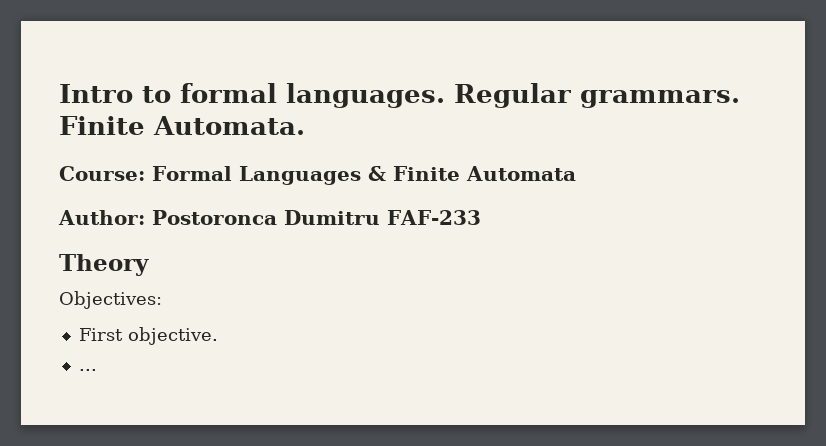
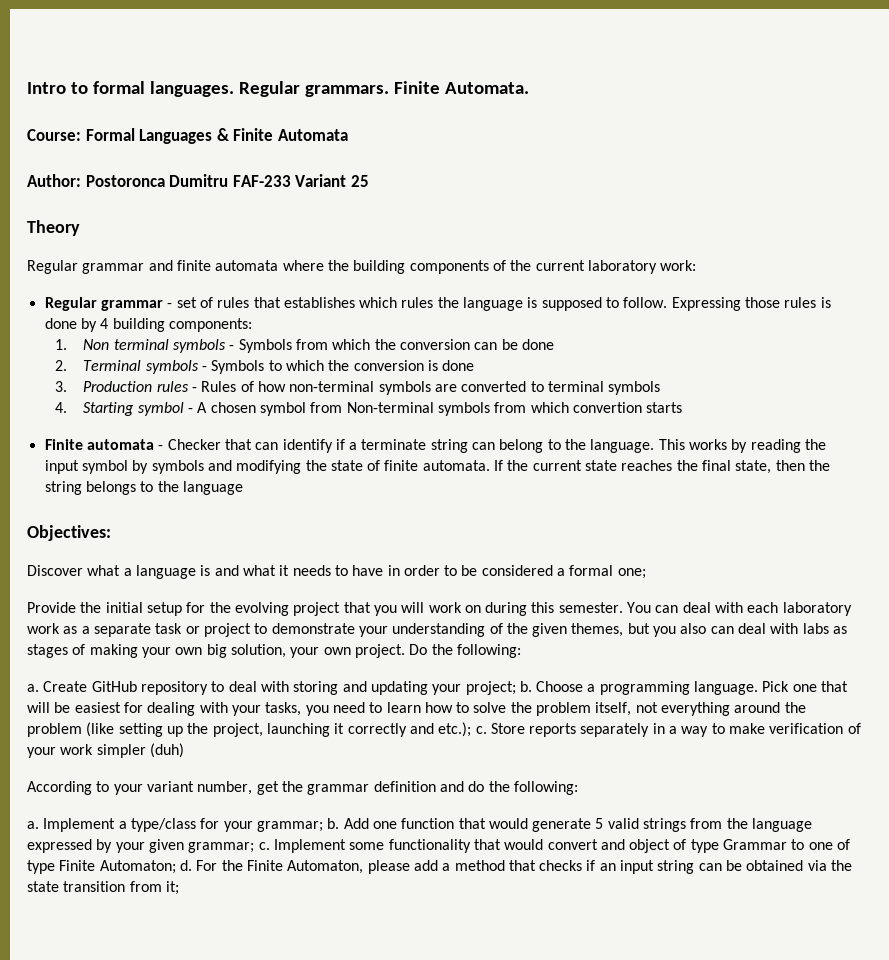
- Author: Postoronca Dumitru FAF-233
+ Author: Postoronca Dumitru FAF-233 Variant 25
+ Regular grammar and finite automata where the building components of the current laboratory work:
+ Regular grammar - set of rules that establishes which rules the language is supposed to follow. Expressing those rules is done by 4 building components:
+ 1. Non terminal symbols - Symbols from which the conversion can be done
+ 2. Terminal symbols - Symbols to which the conversion is done
+ 3. Production rules - Rules of how non-terminal symbols are converted to terminal symbols
+ 4. Starting symbol - A chosen symbol from Non-terminal symbols from which convertion starts
+ Finite automata - Checker that can identify if a terminate string can belong to the language. This works by reading the input symbol by symbols and modifying the state of finite automata. If the current state reaches the final state, then the string belongs to the language
  Objectives:
- First objective.
- ...
+ Discover what a language is and what it needs to have in order to be considered a formal one;
+ Provide the initial setup for the evolving project that you will work on during this semester. You can deal with each laboratory work as a separate task or project to demonstrate your understanding of the given themes, but you also can deal with labs as stages of making your own big solution, your own project. Do the following:
+ a. Create GitHub repository to deal with storing and updating your project; b. Choose a programming language. Pick one that will be easiest for dealing with your tasks, you need to learn how to solve the problem itself, not everything around the problem (like setting up the project, launching it correctly and etc.); c. Store reports separately in a way to make verification of your work simpler (duh)
+ According to your variant number, get the grammar definition and do the following:
+ a. Implement a type/class for your grammar; b. Add one function that would generate 5 valid strings from the language expressed by your given grammar; c. Implement some functionality that would convert and object of type Grammar to one of type Finite Automaton; d. For the Finite Automaton, please add a method that checks if an input string can be obtained via the state transition from it;

